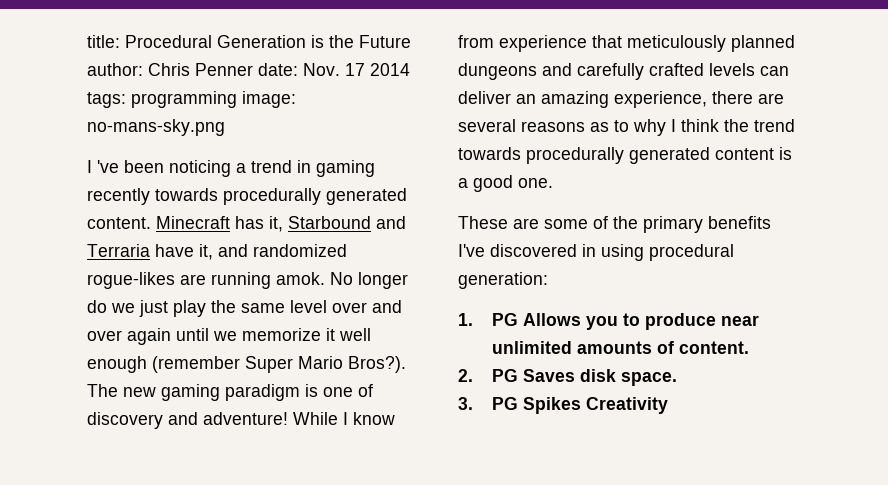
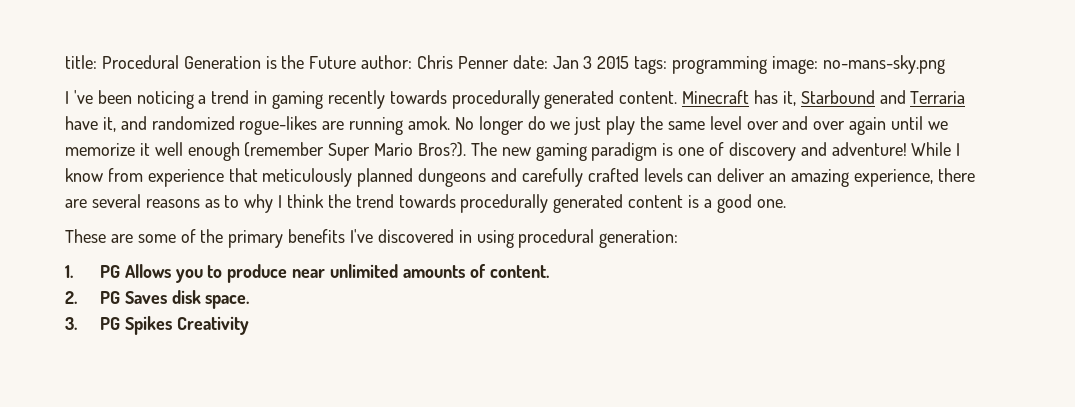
- title: Procedural Generation is the Future author: Chris Penner date: Nov. 17 2014 tags: programming image: no-mans-sky.png
+ title: Procedural Generation is the Future author: Chris Penner date: Jan 3 2015 tags: programming image: no-mans-sky.png

